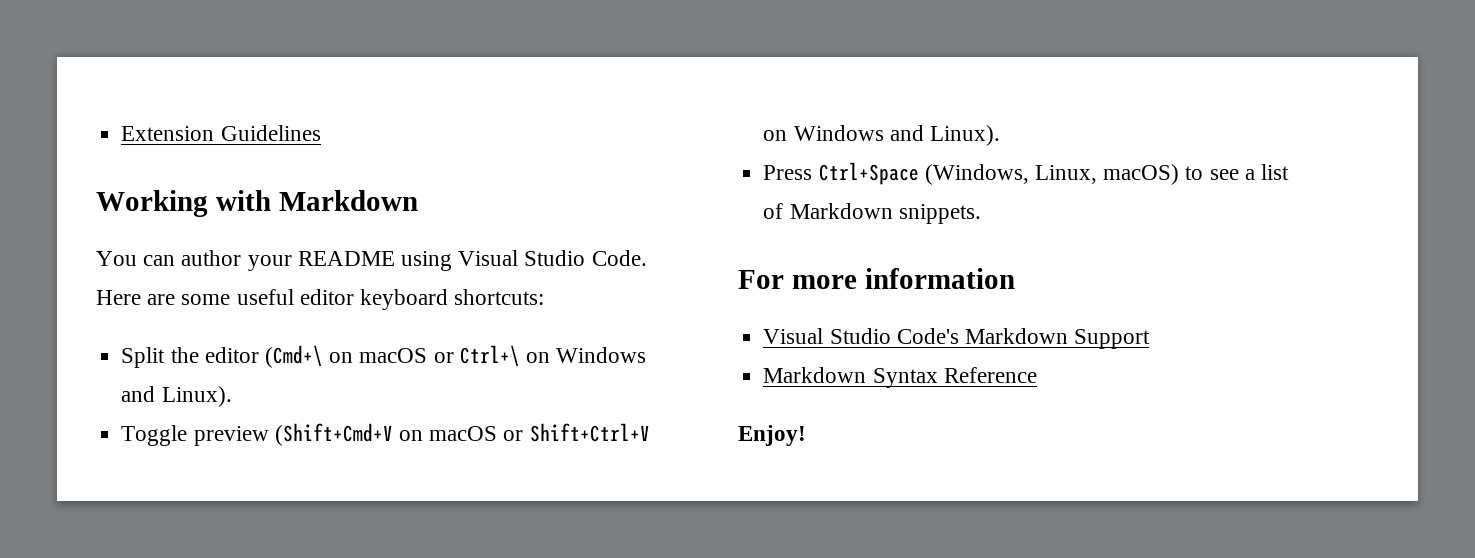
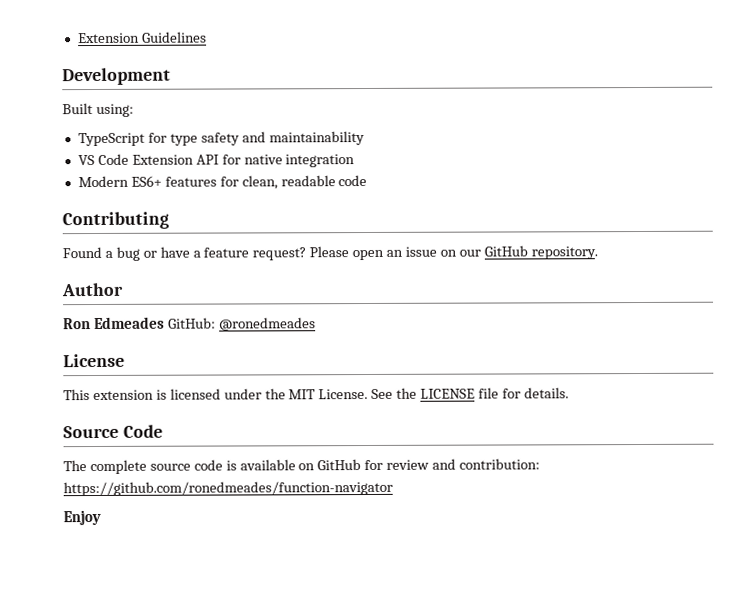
- Working with Markdown
- You can author your README using Visual Studio Code. Here are some useful editor keyboard shortcuts:
- Split the editor (Cmd+\ on macOS or Ctrl+\ on Windows and Linux).
- Toggle preview (Shift+Cmd+V on macOS or Shift+Ctrl+V on Windows and Linux).
- Press Ctrl+Space (Windows, Linux, macOS) to see a list of Markdown snippets.
- For more information
- Visual Studio Code's Markdown Support
- Markdown Syntax Reference
- Enjoy!
+ Development
+ Built using:
+ TypeScript for type safety and maintainability
+ VS Code Extension API for native integration
+ Modern ES6+ features for clean, readable code
+ Contributing
+ Found a bug or have a feature request? Please open an issue on our GitHub repository.
+ Author
+ Ron Edmeades GitHub: @ronedmeades
+ License
+ This extension is licensed under the MIT License. See the LICENSE file for details.
+ Source Code
+ The complete source code is available on GitHub for review and contribution: https://github.com/ronedmeades/function-navigator
+ Enjoy

